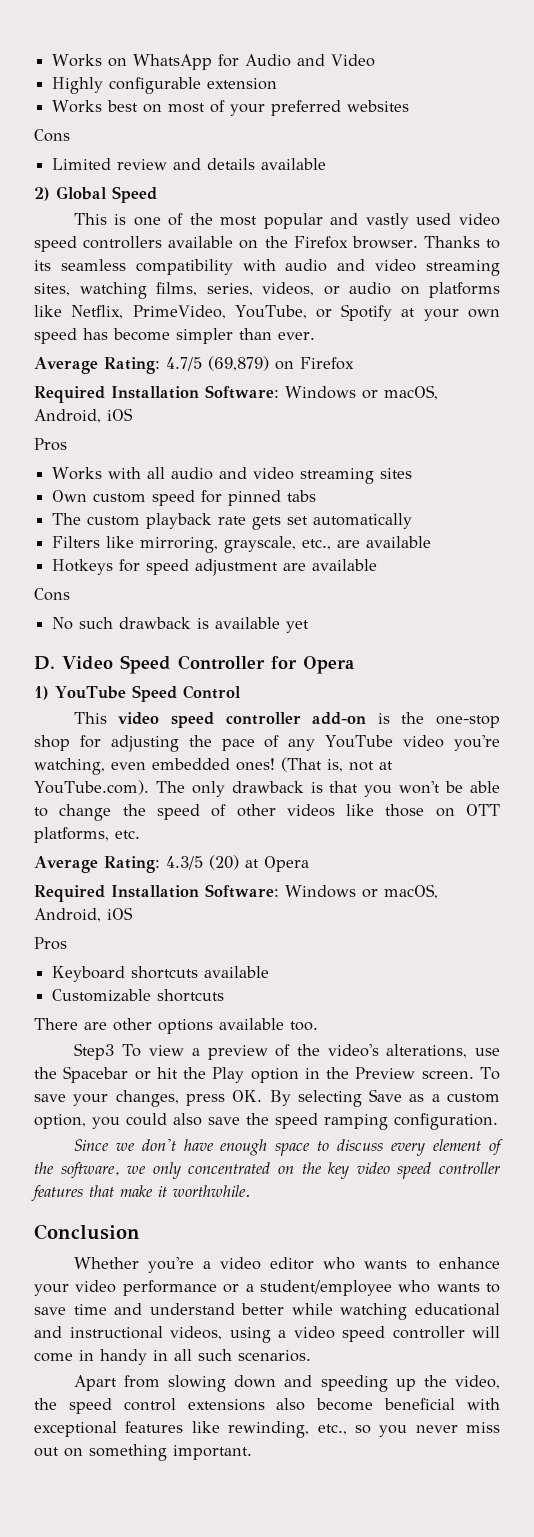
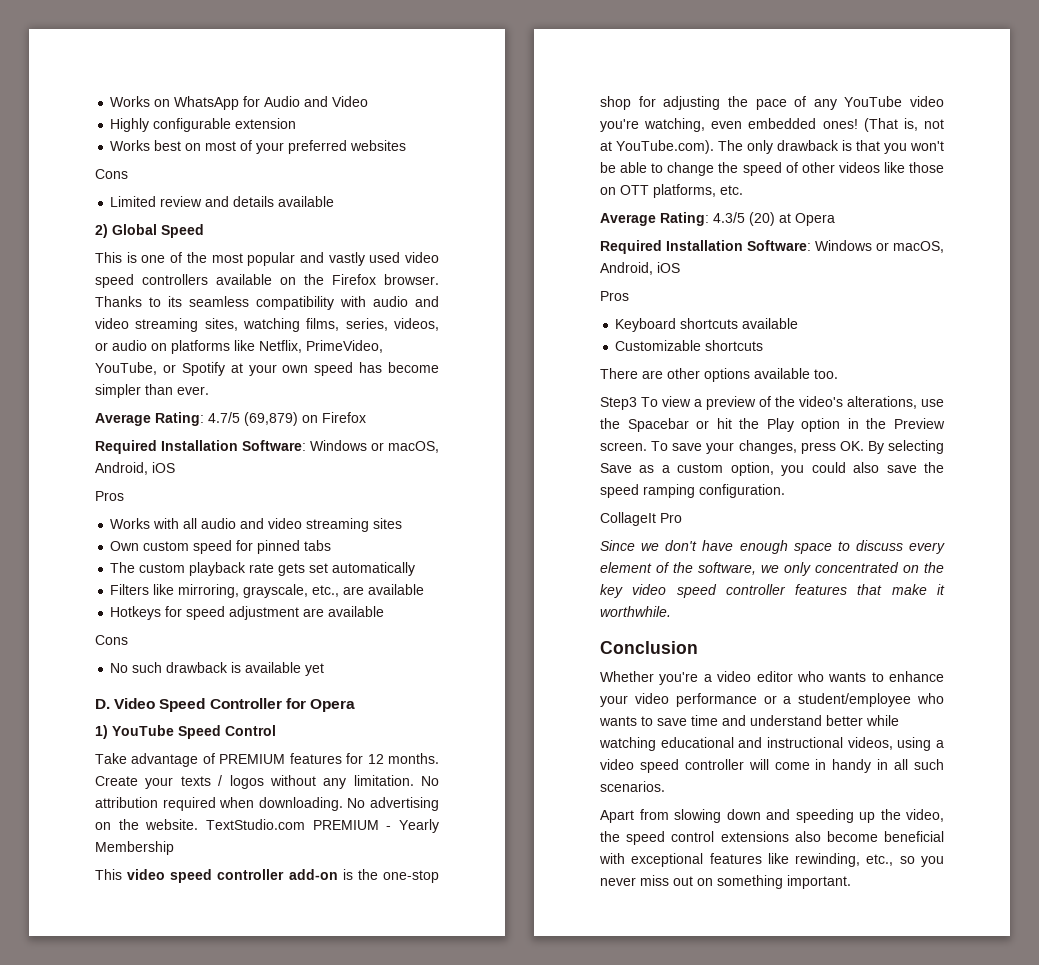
+ Take advantage of PREMIUM features for 12 months. Create your texts / logos without any limitation. No attribution required when downloading. No advertising on the website. TextStudio.com PREMIUM - Yearly Membership
+ CollageIt Pro

